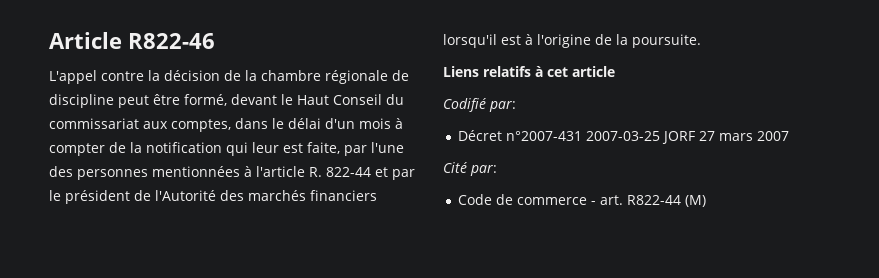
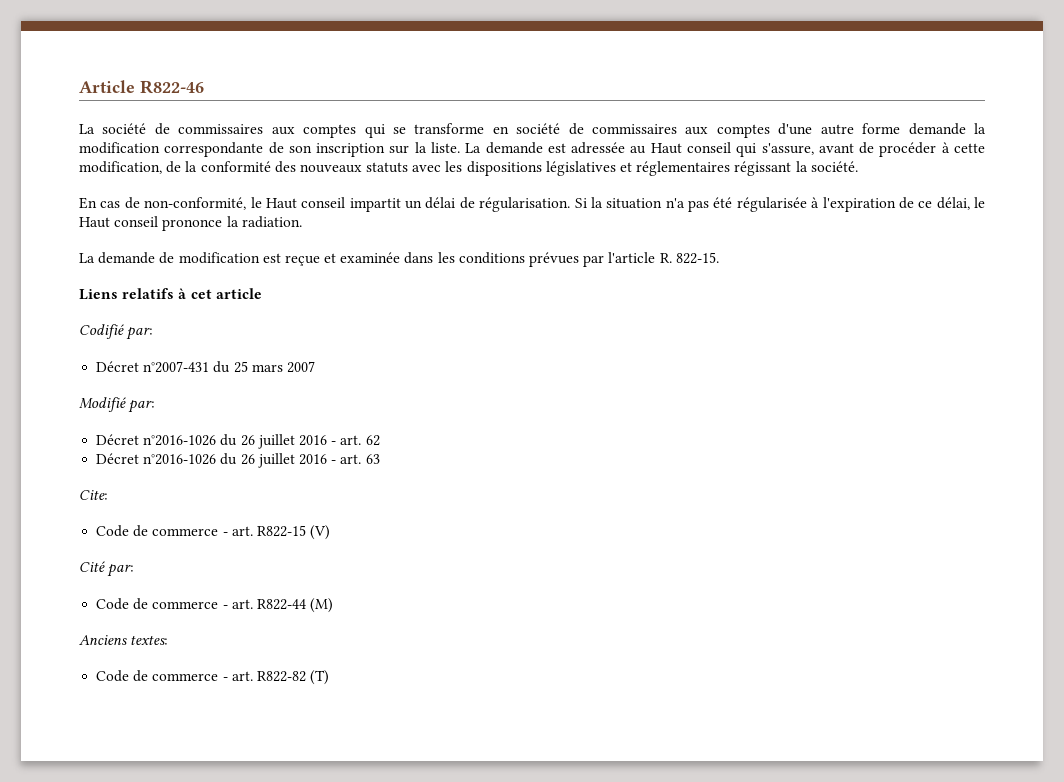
- L'appel contre la décision de la chambre régionale de discipline peut être formé, devant le Haut Conseil du commissariat aux comptes, dans le délai d'un mois à compter de la notification qui leur est faite, par l'une des personnes mentionnées à l'article R. 822-44 et par le président de l'Autorité des marchés financiers lorsqu'il est à l'origine de la poursuite.
+ La société de commissaires aux comptes qui se transforme en société de commissaires aux comptes d'une autre forme demande la modification correspondante de son inscription sur la liste. La demande est adressée au Haut conseil qui s'assure, avant de procéder à cette modification, de la conformité des nouveaux statuts avec les dispositions législatives et réglementaires régissant la société.
+ En cas de non-conformité, le Haut conseil impartit un délai de régularisation. Si la situation n'a pas été régularisée à l'expiration de ce délai, le Haut conseil prononce la radiation.
+ La demande de modification est reçue et examinée dans les conditions prévues par l'article R. 822-15.
- Décret n°2007-431 2007-03-25 JORF 27 mars 2007
+ Décret n°2007-431 du 25 mars 2007
+ Modifié par:
+ Décret n°2016-1026 du 26 juillet 2016 - art. 62
+ Décret n°2016-1026 du 26 juillet 2016 - art. 63
+ Cite:
+ Code de commerce - art. R822-15 (V)
+ Anciens textes:
+ Code de commerce - art. R822-82 (T)

